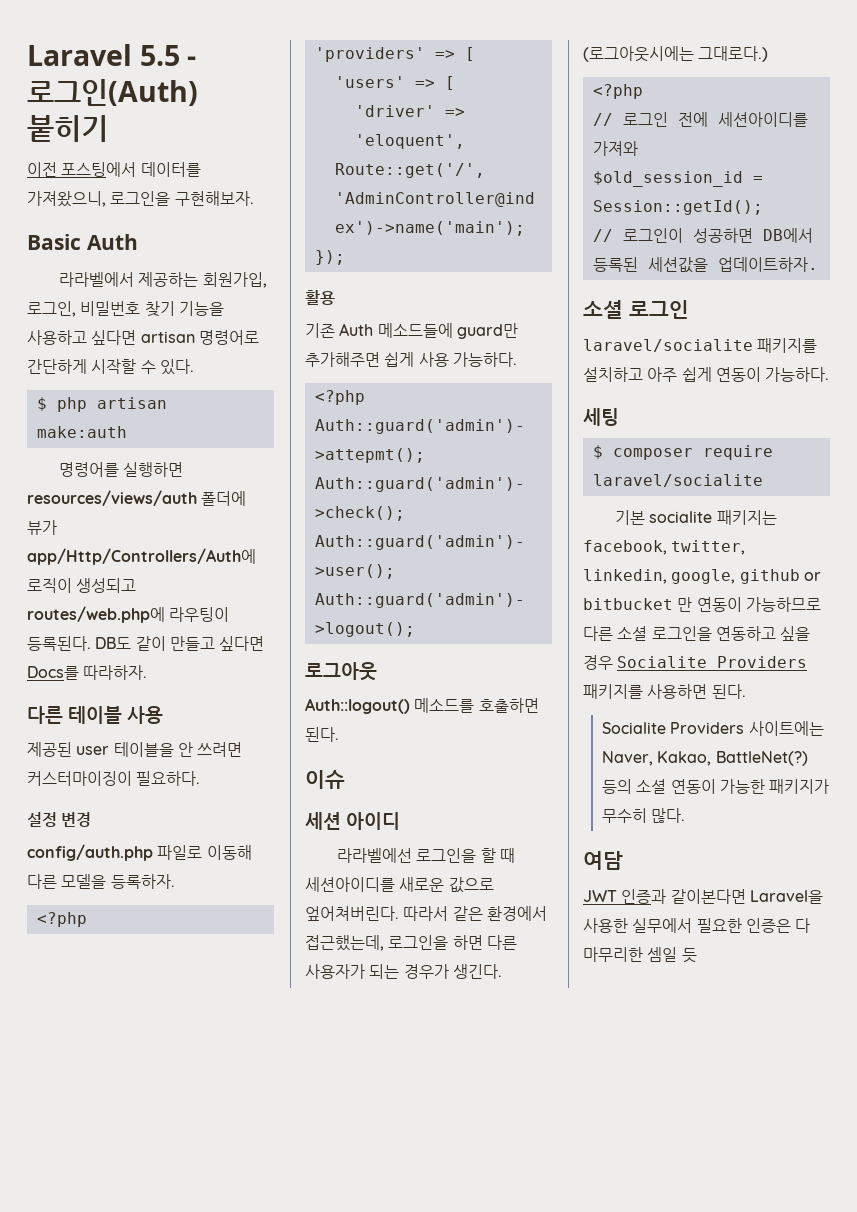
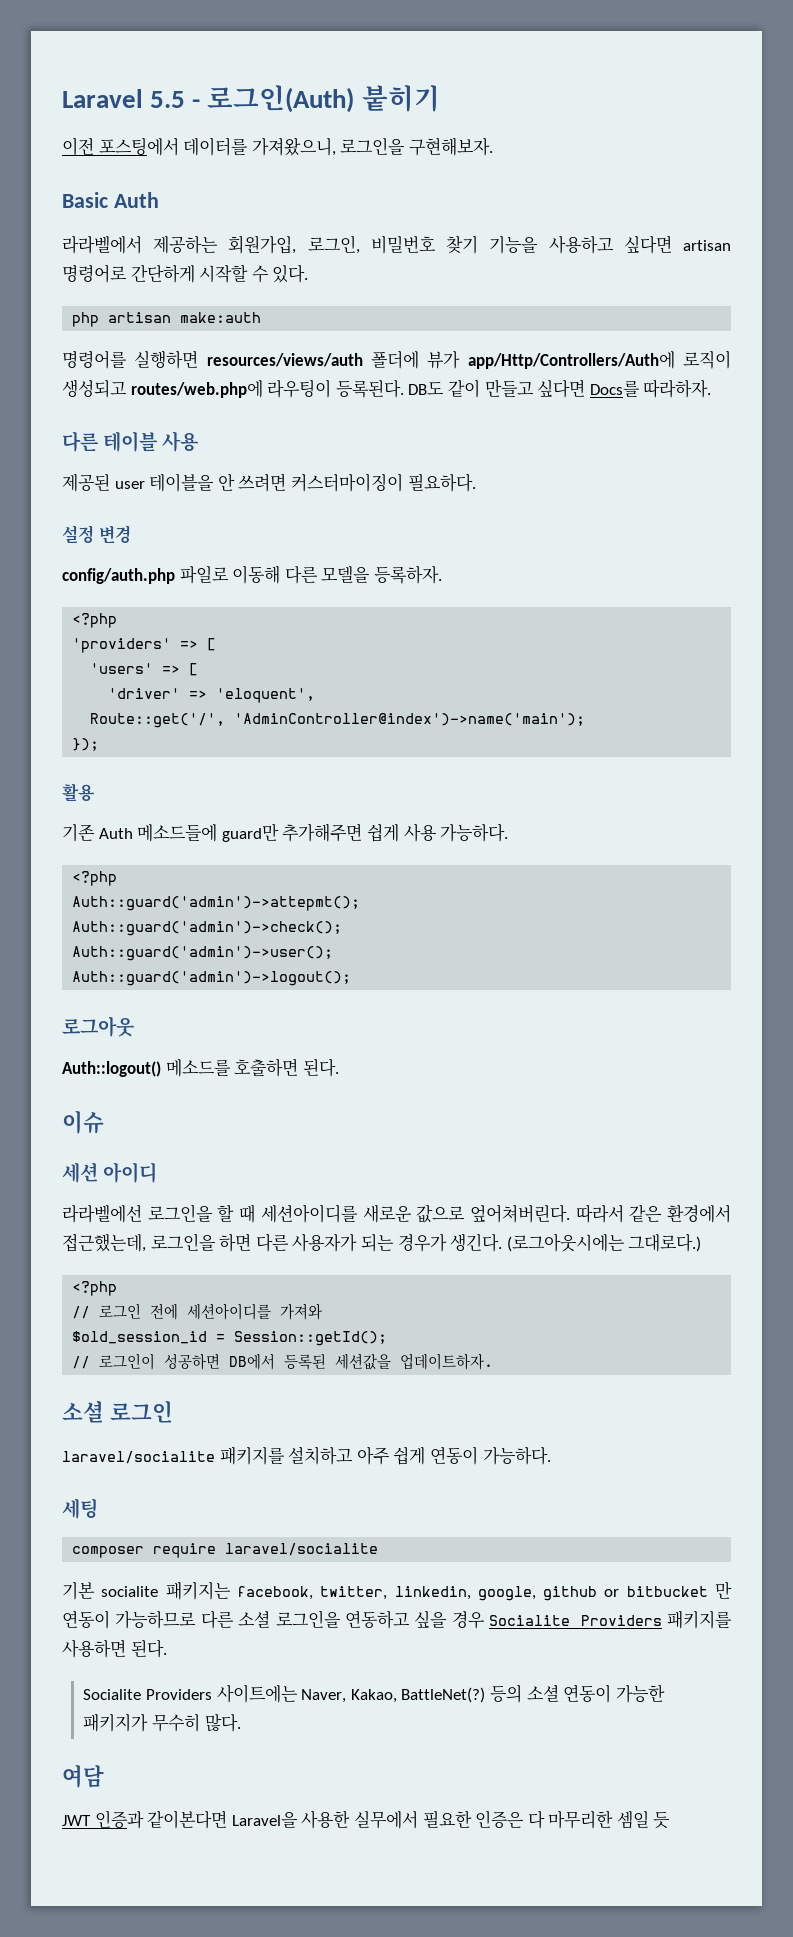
- $ php artisan make:auth
+ php artisan make:auth
- $ composer require laravel/socialite
+ composer require laravel/socialite

